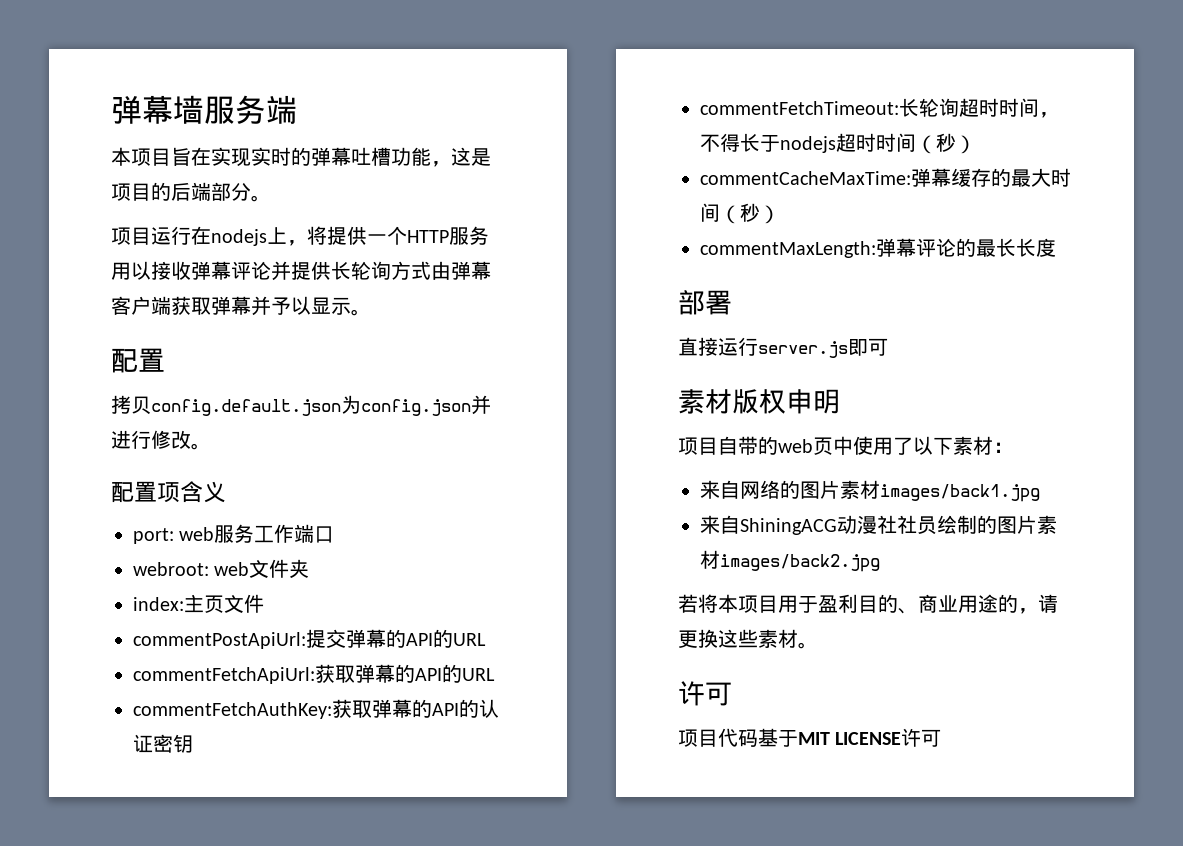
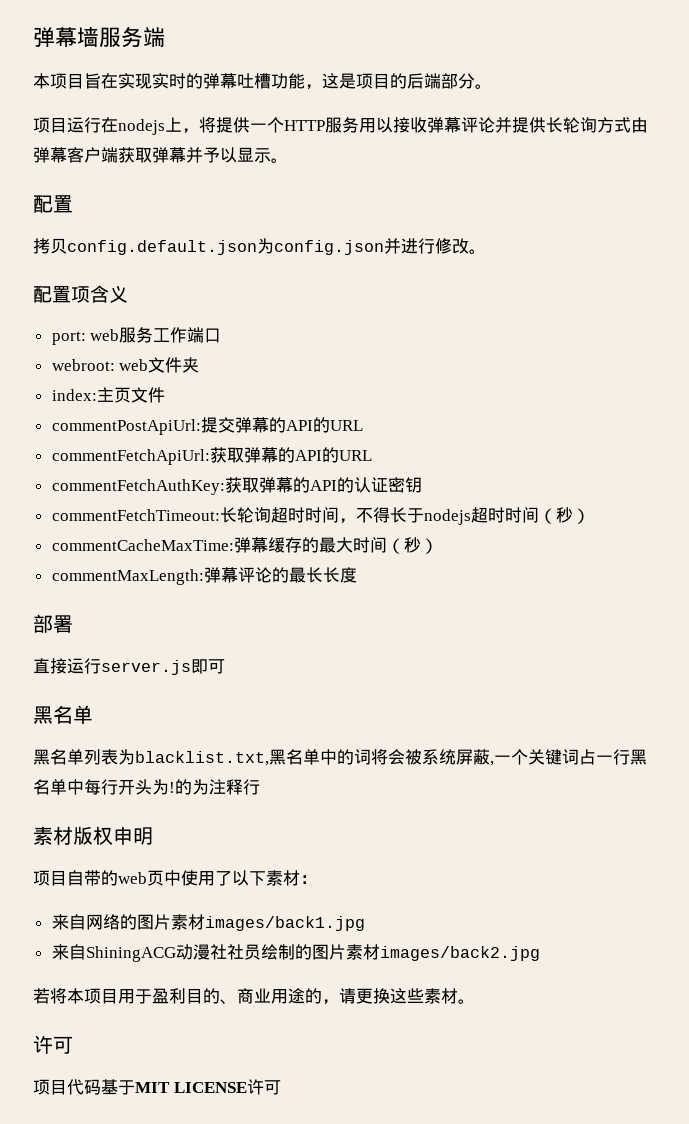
  直接运行server.js即可
+ 黑名单
+ 黑名单列表为blacklist.txt,黑名单中的词将会被系统屏蔽,一个关键词占一行黑名单中每行开头为!的为注释行

